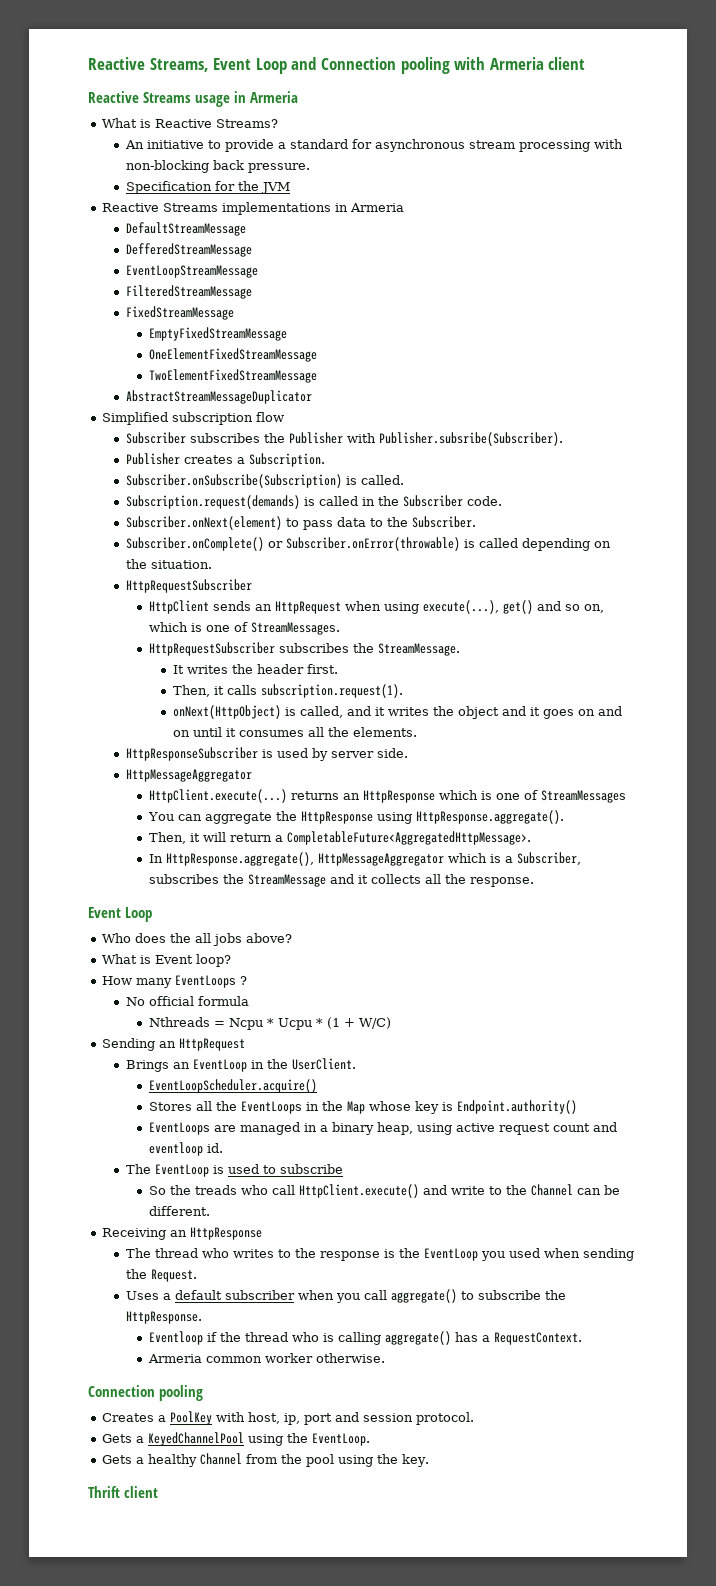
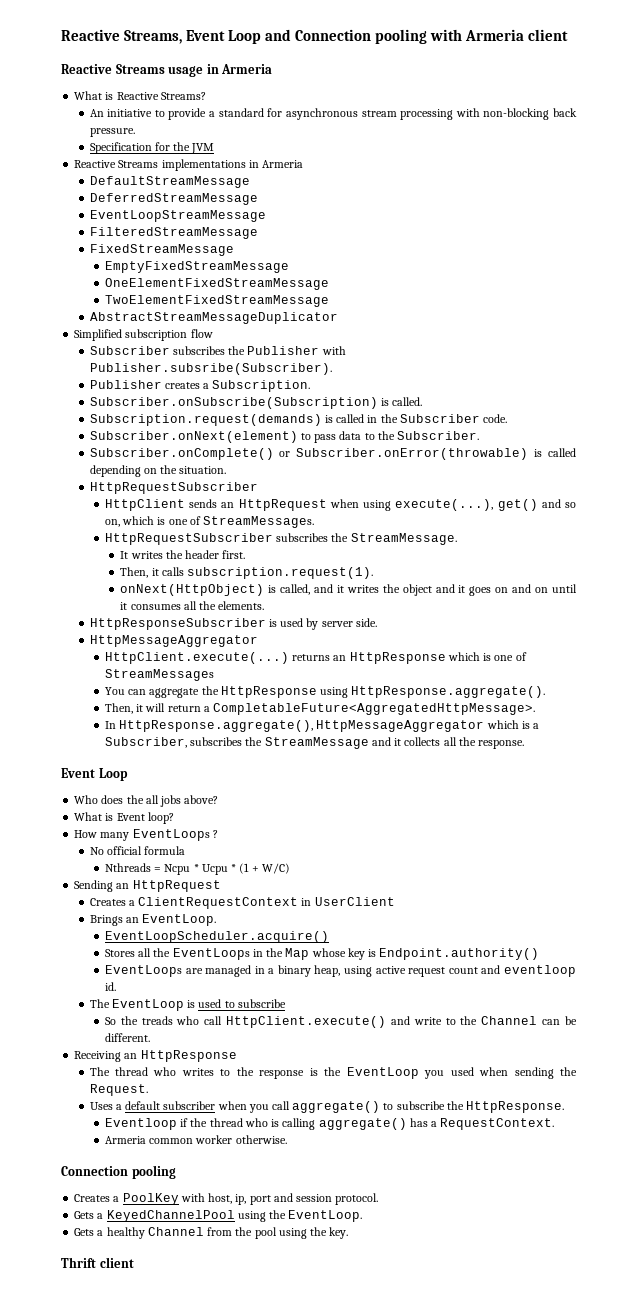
- DefferedStreamMessage
+ DeferredStreamMessage
- Brings an EventLoop in the UserClient.
+ Creates a ClientRequestContext in UserClient
+ Brings an EventLoop.

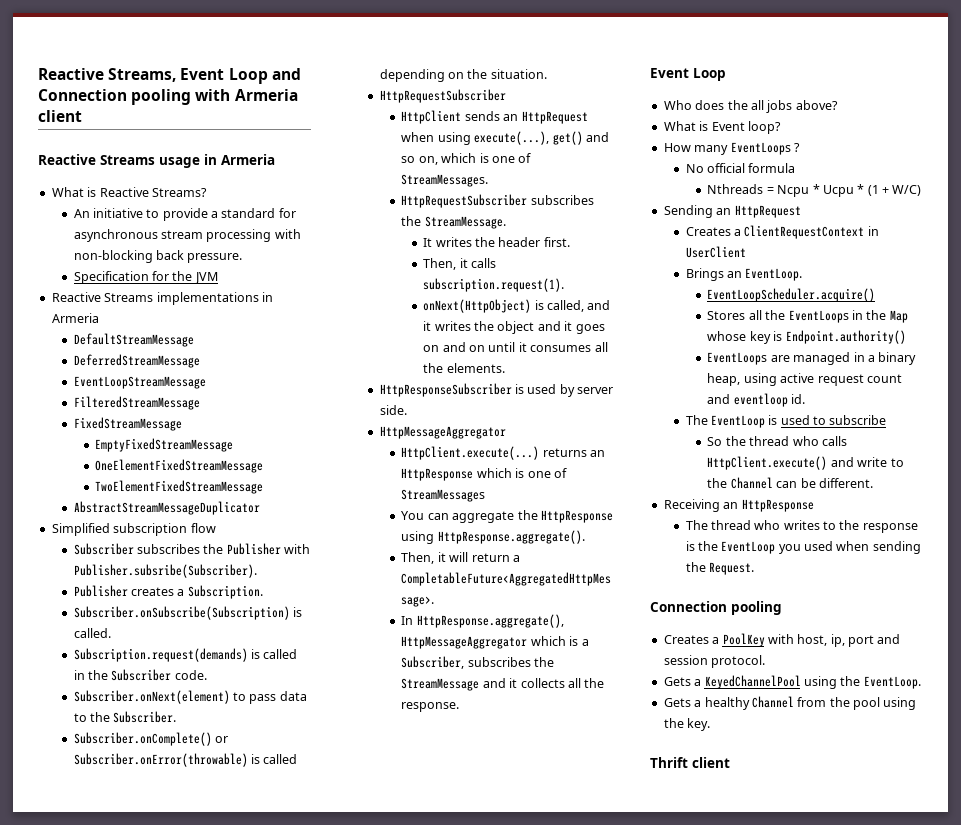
- So the treads who call HttpClient.execute() and write to the Channel can be different.
+ So the thread who calls HttpClient.execute() and write to the Channel can be different.
- Uses a default subscriber when you call aggregate() to subscribe the HttpResponse.
- Eventloop if the thread who is calling aggregate() has a RequestContext.
- Armeria common worker otherwise.

